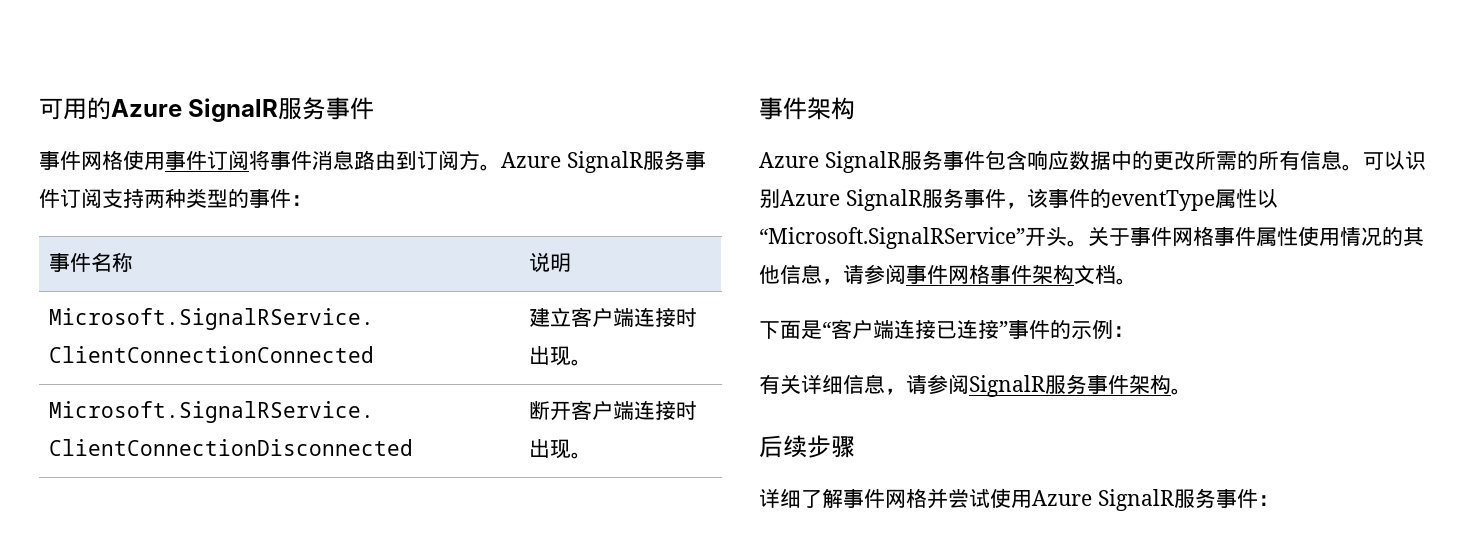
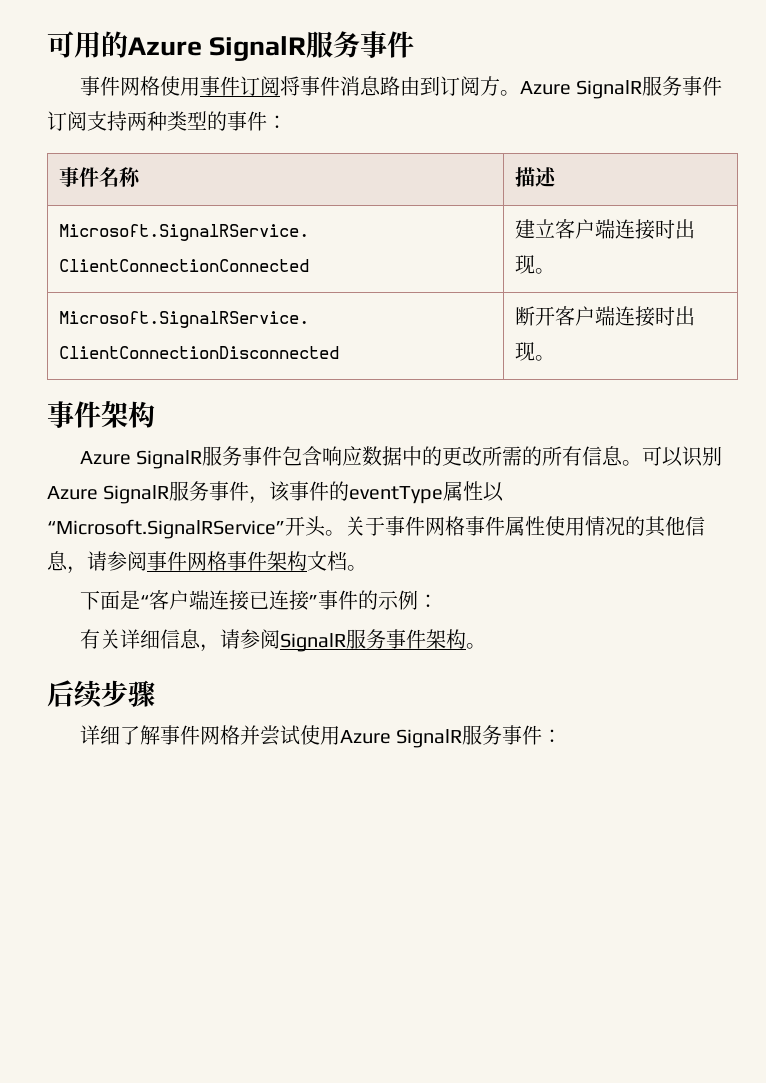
- 事件名称 | 说明
+ 事件名称 | 描述

